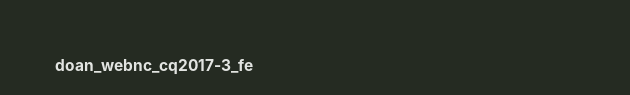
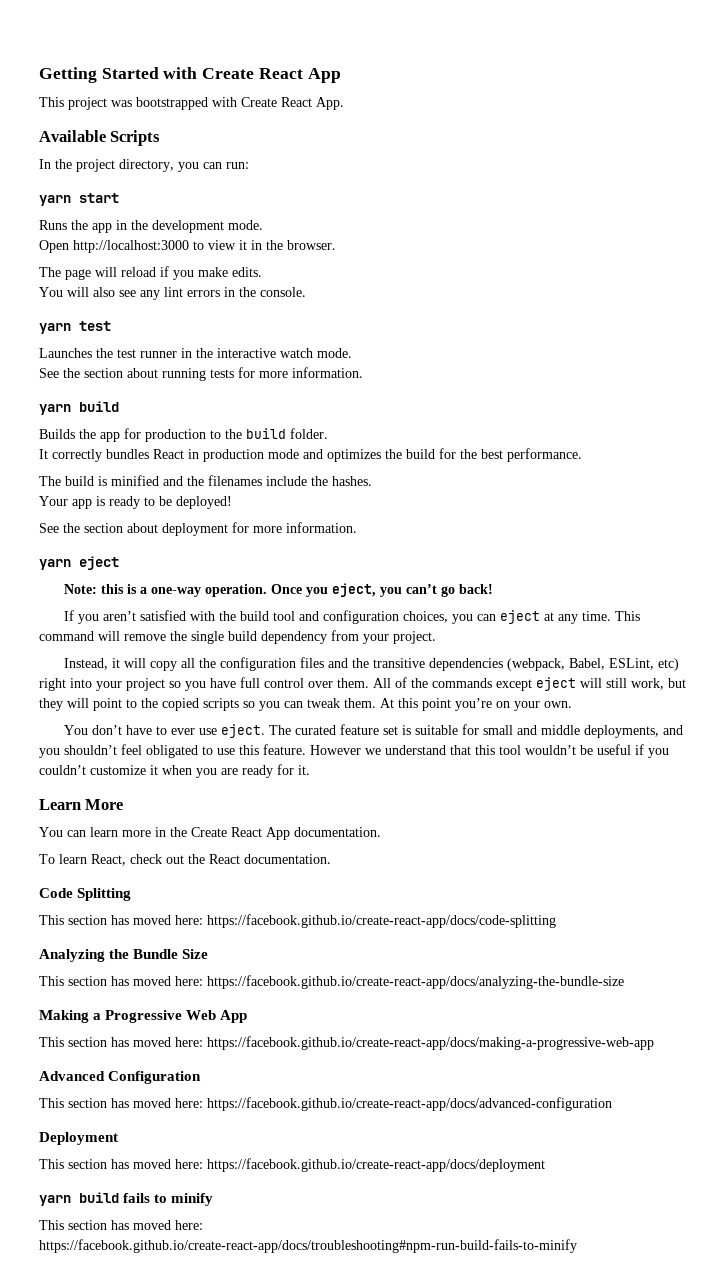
- doan_webnc_cq2017-3_fe
+ Getting Started with Create React App
+ This project was bootstrapped with Create React App.
+ Available Scripts
+ In the project directory, you can run:
+ yarn start
+ Runs the app in the development mode.
+ Open http://localhost:3000 to view it in the browser.
+ The page will reload if you make edits.
+ You will also see any lint errors in the console.
+ yarn test
+ Launches the test runner in the interactive watch mode.
+ See the section about running tests for more information.
+ yarn build
+ Builds the app for production to the build folder.
+ It correctly bundles React in production mode and optimizes the build for the best performance.
+ The build is minified and the filenames include the hashes.
+ Your app is ready to be deployed!
+ See the section about deployment for more information.
+ yarn eject
+ Note: this is a one-way operation. Once you eject, you can’t go back!
+ If you aren’t satisfied with the build tool and configuration choices, you can eject at any time. This command will remove the single build dependency from your project.
+ Instead, it will copy all the configuration files and the transitive dependencies (webpack, Babel, ESLint, etc) right into your project so you have full control over them. All of the commands except eject will still work, but they will point to the copied scripts so you can tweak them. At this point you’re on your own.
+ You don’t have to ever use eject. The curated feature set is suitable for small and middle deployments, and you shouldn’t feel obligated to use this feature. However we understand that this tool wouldn’t be useful if you couldn’t customize it when you are ready for it.
+ Learn More
+ You can learn more in the Create React App documentation.
+ To learn React, check out the React documentation.
+ Code Splitting
+ This section has moved here: https://facebook.github.io/create-react-app/docs/code-splitting
+ Analyzing the Bundle Size
+ This section has moved here: https://facebook.github.io/create-react-app/docs/analyzing-the-bundle-size
+ Making a Progressive Web App
+ This section has moved here: https://facebook.github.io/create-react-app/docs/making-a-progressive-web-app
+ Advanced Configuration
+ This section has moved here: https://facebook.github.io/create-react-app/docs/advanced-configuration
+ Deployment
+ This section has moved here: https://facebook.github.io/create-react-app/docs/deployment
+ yarn build fails to minify
+ This section has moved here: https://facebook.github.io/create-react-app/docs/troubleshooting#npm-run-build-fails-to-minify

